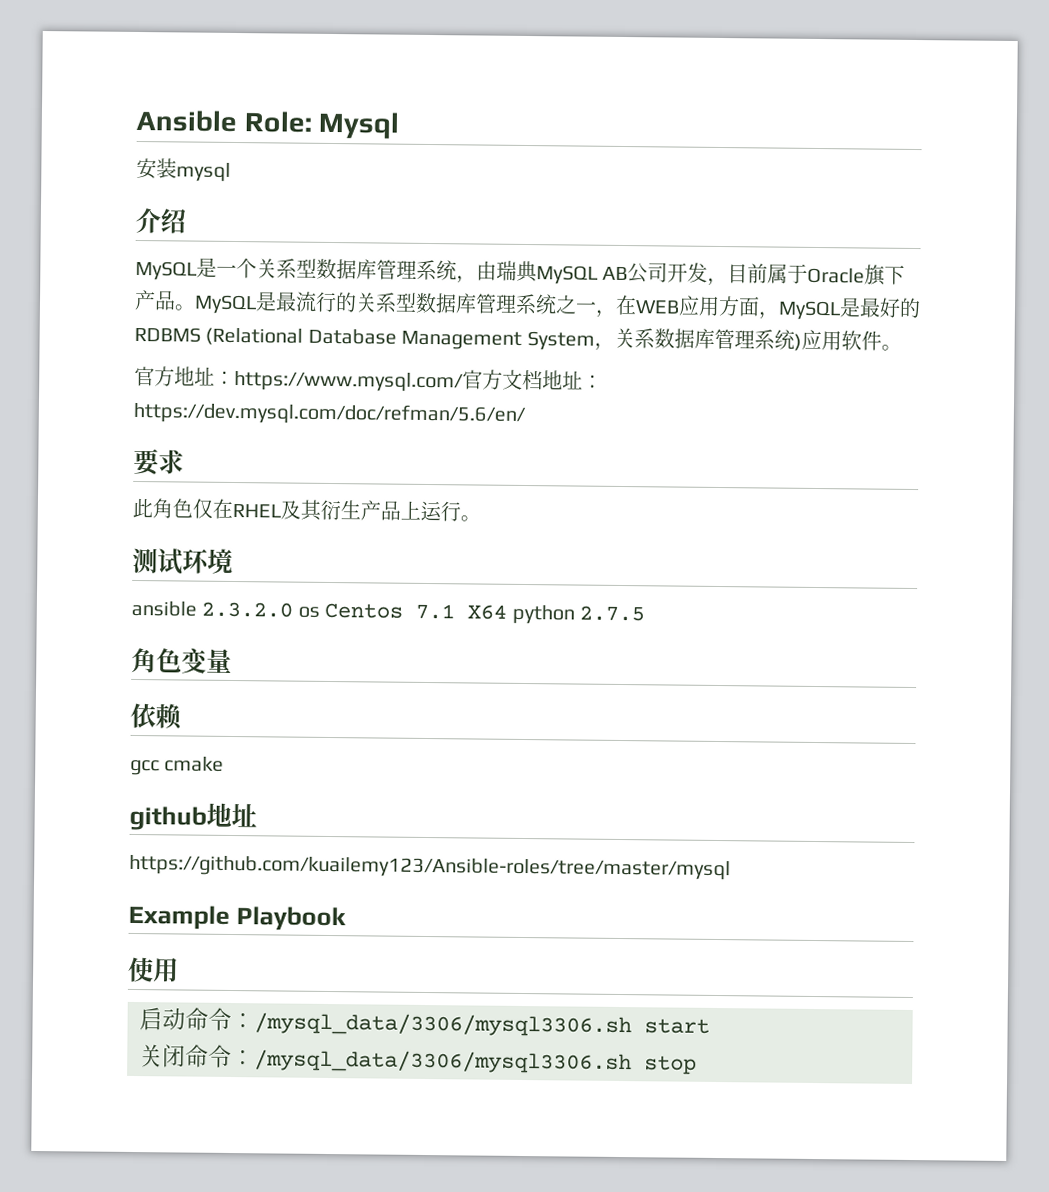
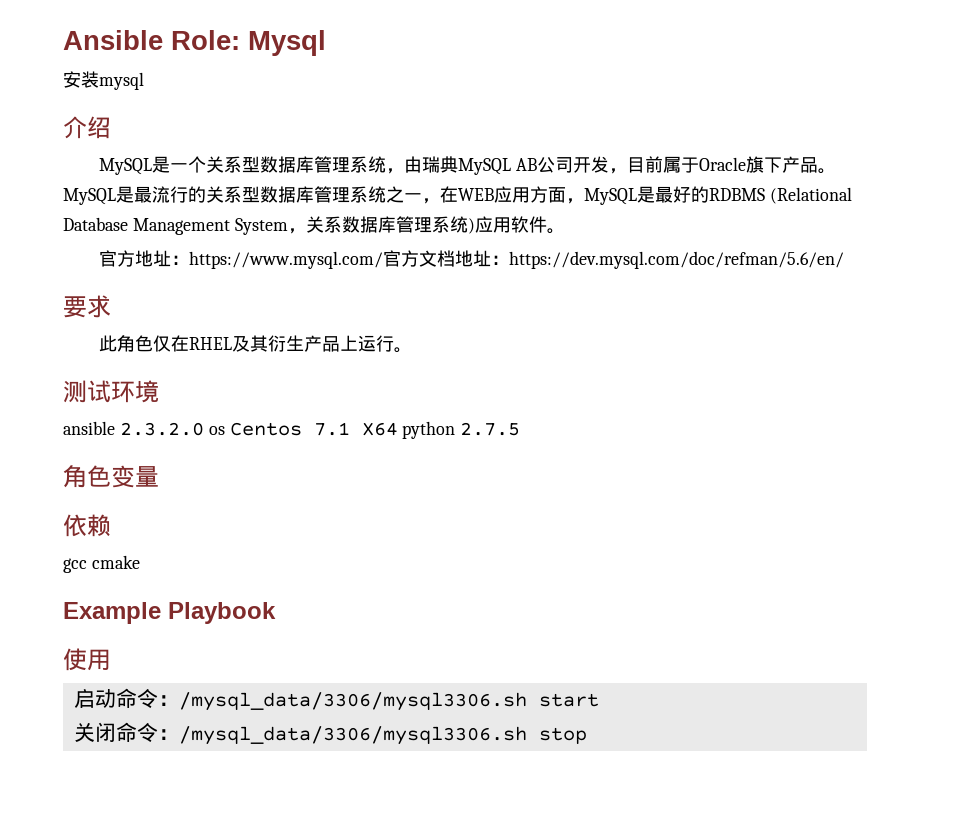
- github地址
- https://github.com/kuailemy123/Ansible-roles/tree/master/mysql

